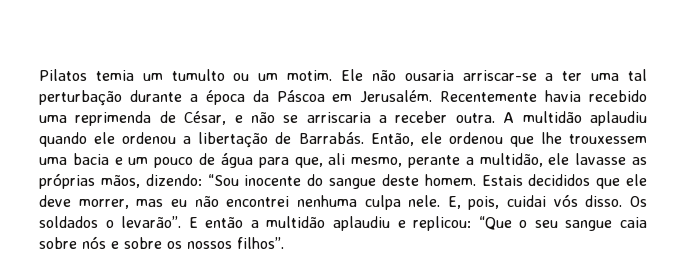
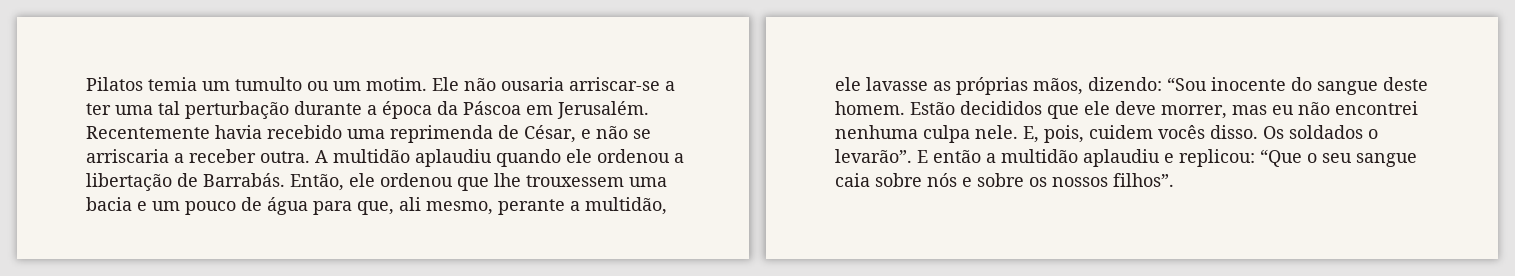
- Estais decididos que ele deve morrer, mas eu não encontrei nenhuma culpa nele.
+ Estão decididos que ele deve morrer, mas eu não encontrei nenhuma culpa nele.
- E, pois, cuidai vós disso.
+ E, pois, cuidem vocês disso.

